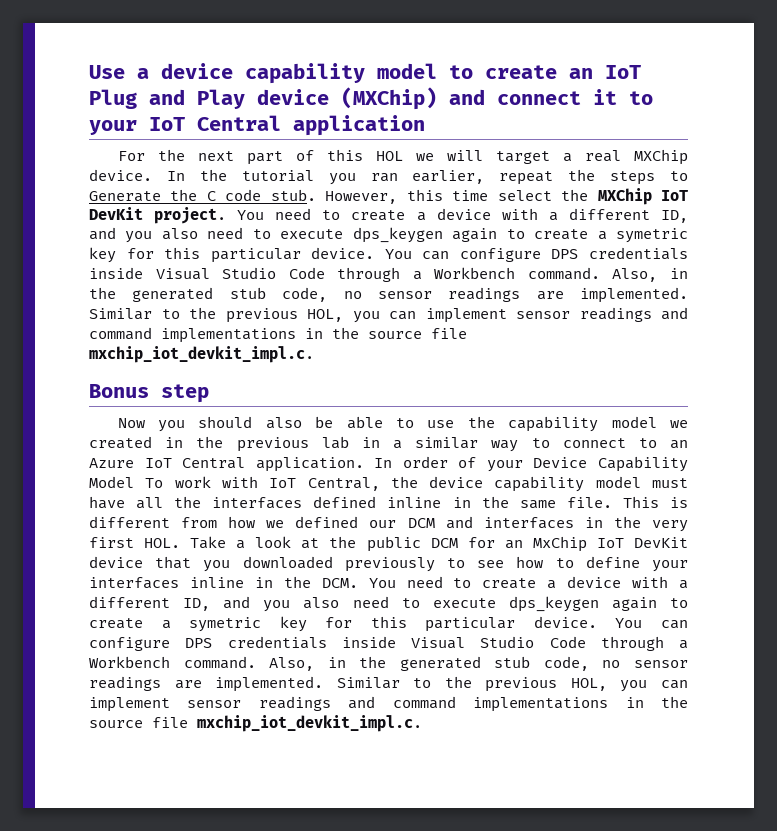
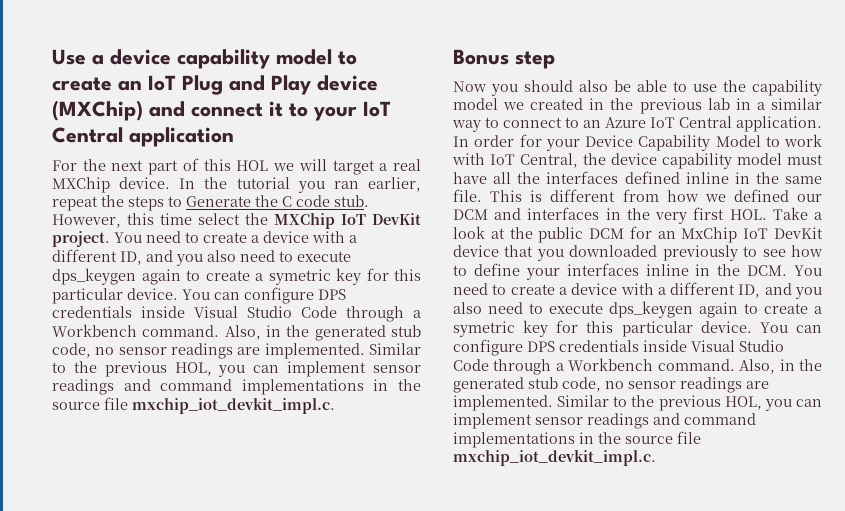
- In order of your Device Capability Model To work with IoT Central, the device capability model must have all the interfaces defined inline in the same file.
+ In order for your Device Capability Model to work with IoT Central, the device capability model must have all the interfaces defined inline in the same file.

